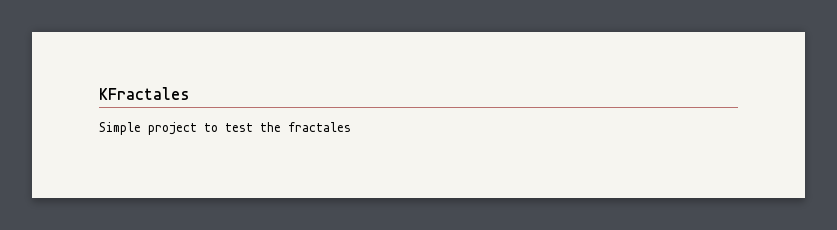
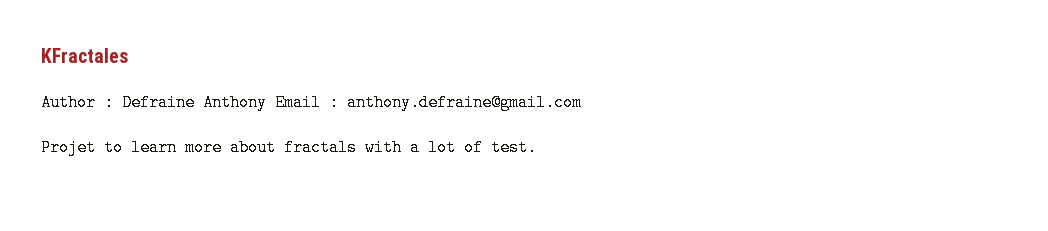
- Simple project to test the fractales
+ Author : Defraine Anthony Email : anthony.defraine@gmail.com
+ Projet to learn more about fractals with a lot of test.

